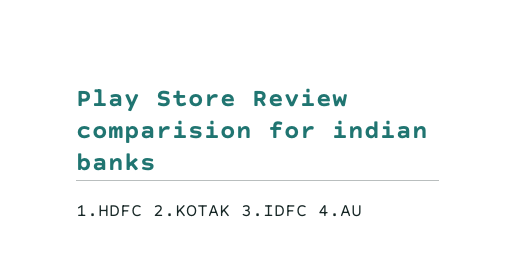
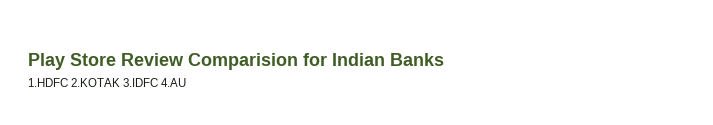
- Play Store Review comparision for indian banks
+ Play Store Review Comparision for Indian Banks

